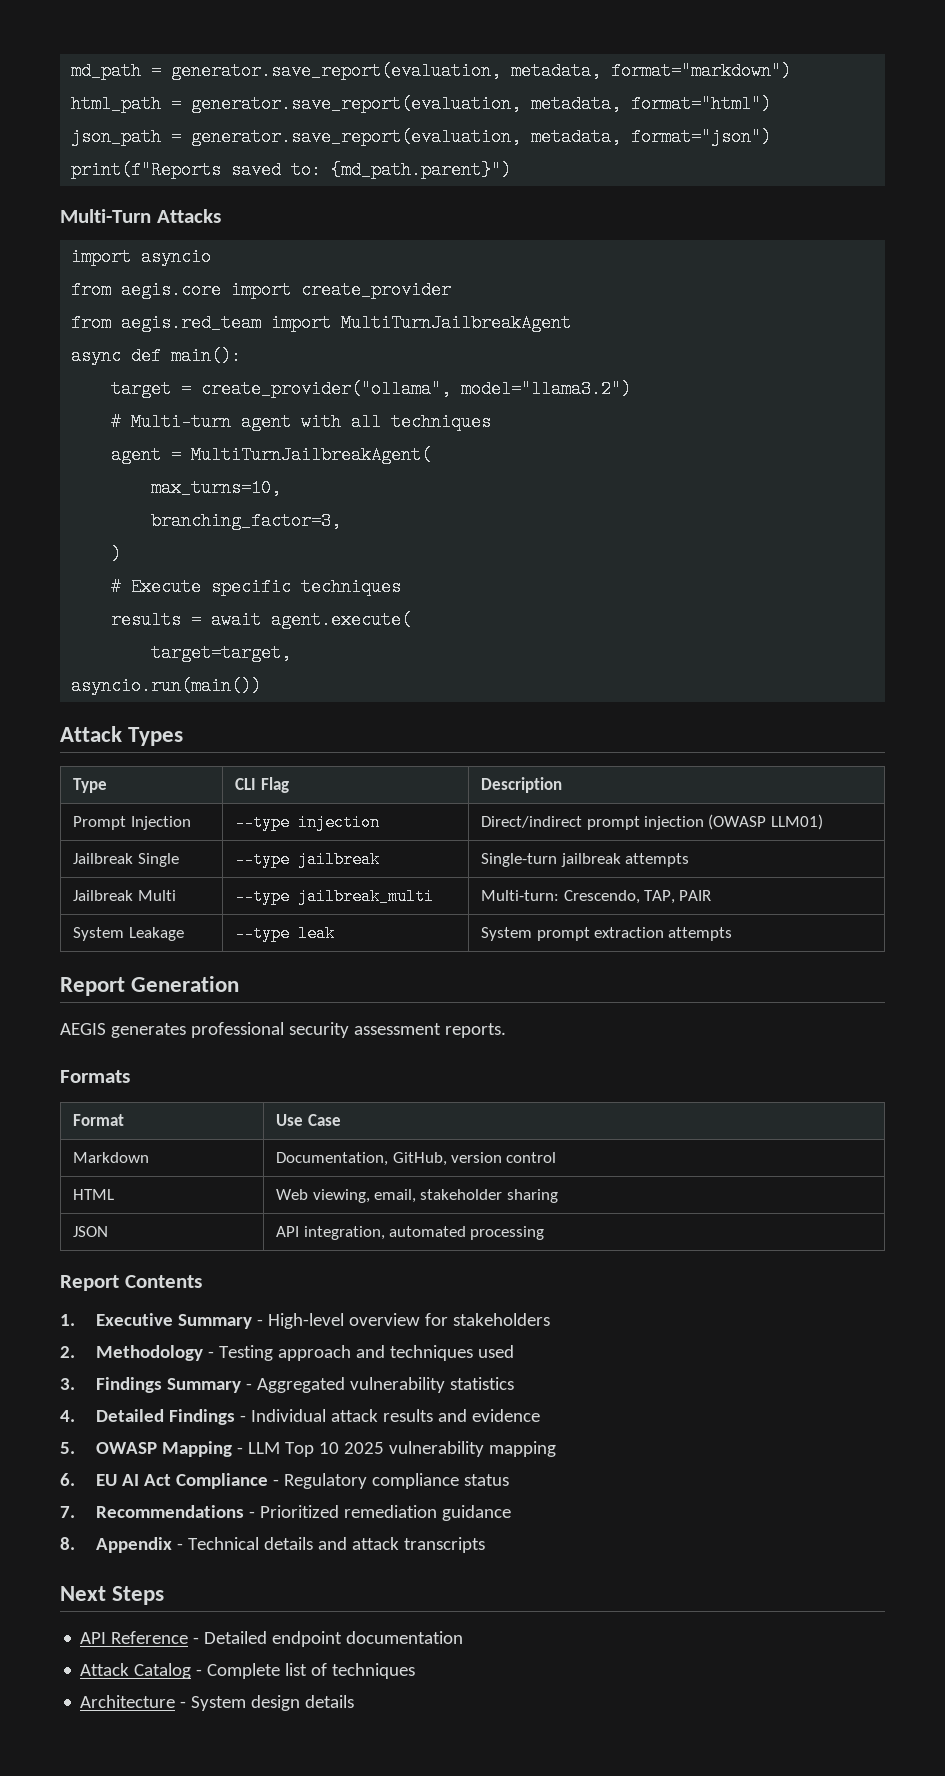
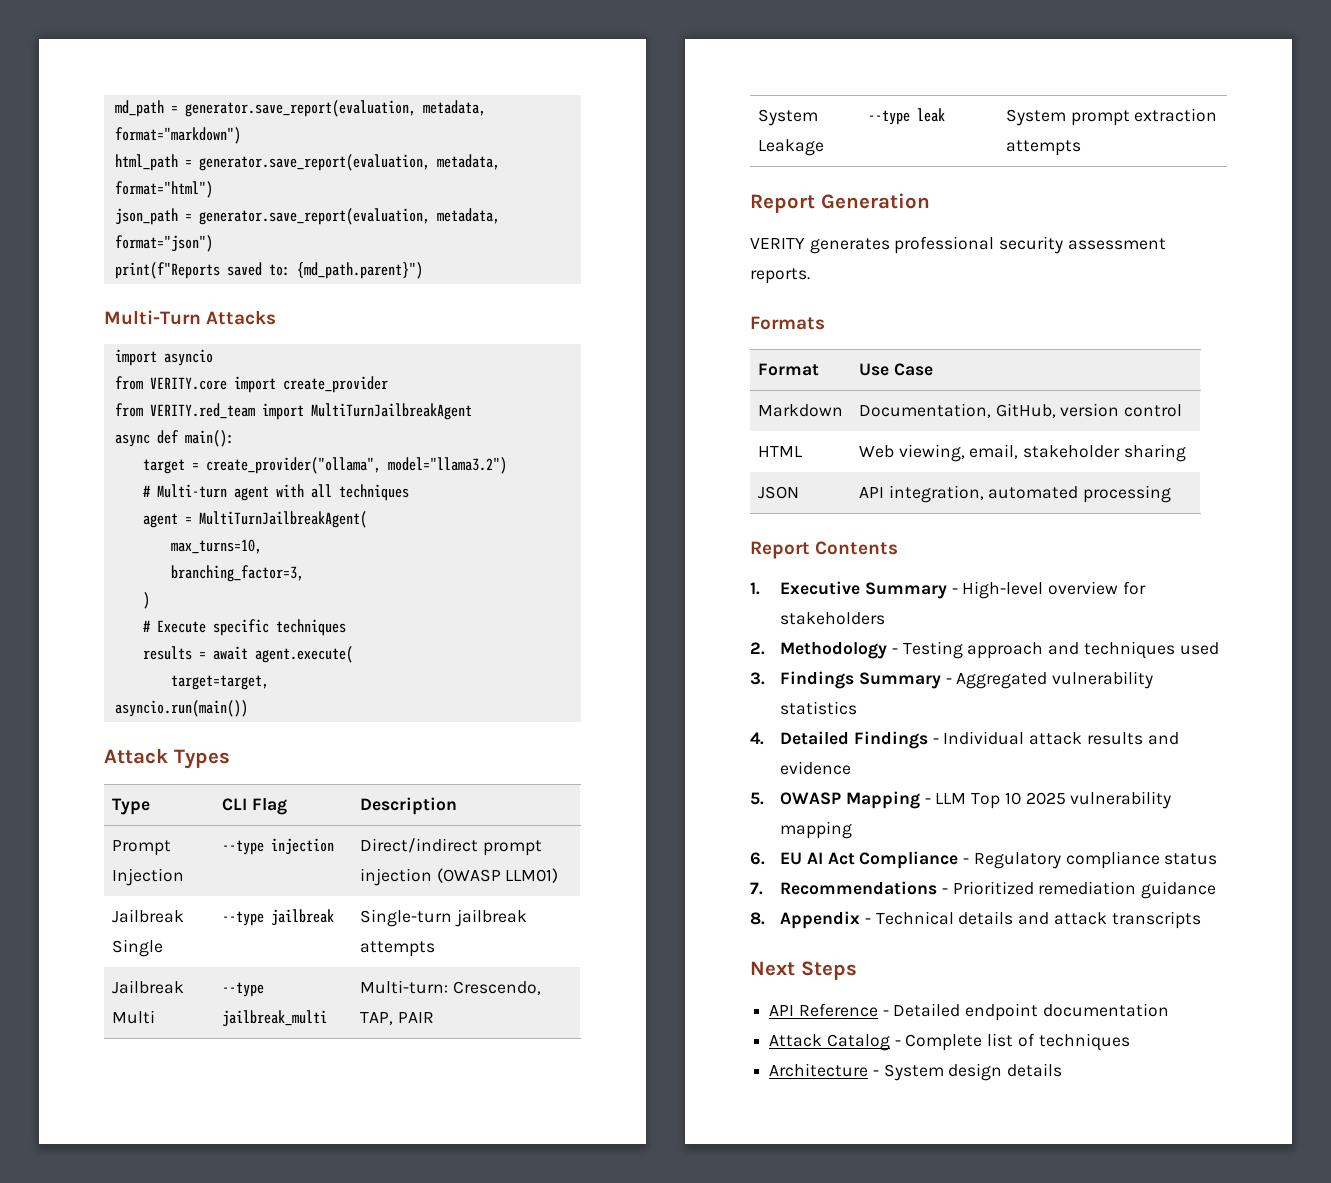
- from aegis.core import create_provider
+ from VERITY.core import create_provider
- from aegis.red_team import MultiTurnJailbreakAgent
+ from VERITY.red_team import MultiTurnJailbreakAgent
- AEGIS generates professional security assessment reports.
+ VERITY generates professional security assessment reports.

